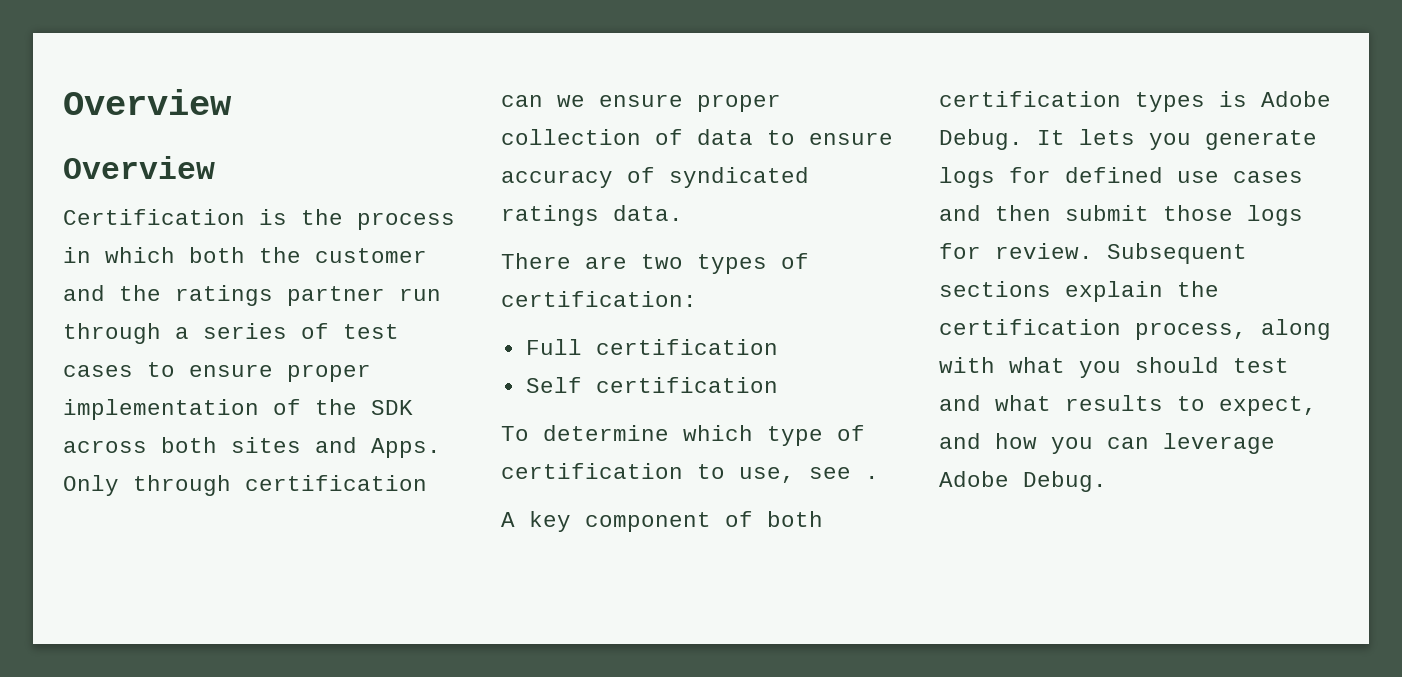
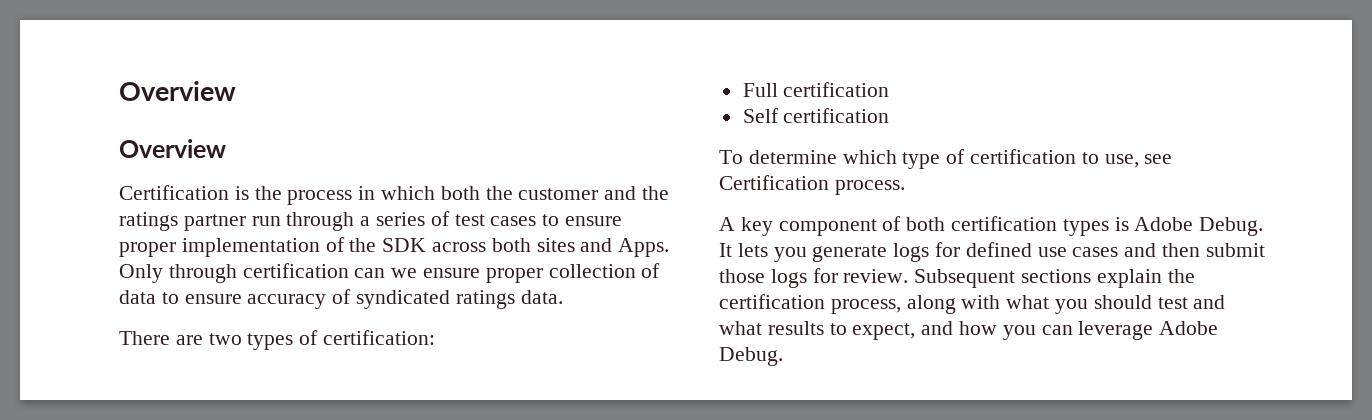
- To determine which type of certification to use, see .
+ To determine which type of certification to use, see Certification process.

